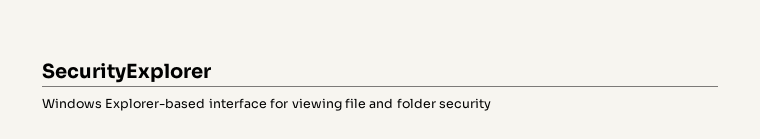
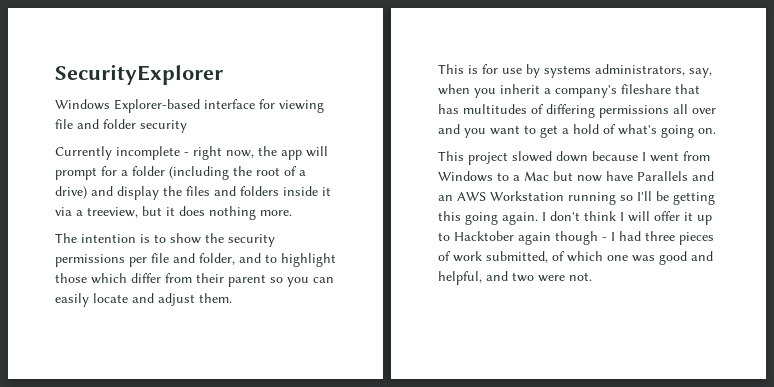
+ Currently incomplete - right now, the app will prompt for a folder (including the root of a drive) and display the files and folders inside it via a treeview, but it does nothing more.
+ The intention is to show the security permissions per file and folder, and to highlight those which differ from their parent so you can easily locate and adjust them.
+ This is for use by systems administrators, say, when you inherit a company's fileshare that has multitudes of differing permissions all over and you want to get a hold of what's going on.
+ This project slowed down because I went from Windows to a Mac but now have Parallels and an AWS Workstation running so I'll be getting this going again. I don't think I will offer it up to Hacktober again though - I had three pieces of work submitted, of which one was good and helpful, and two were not.

